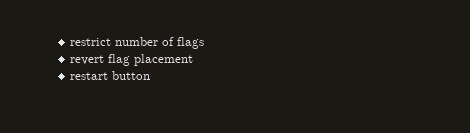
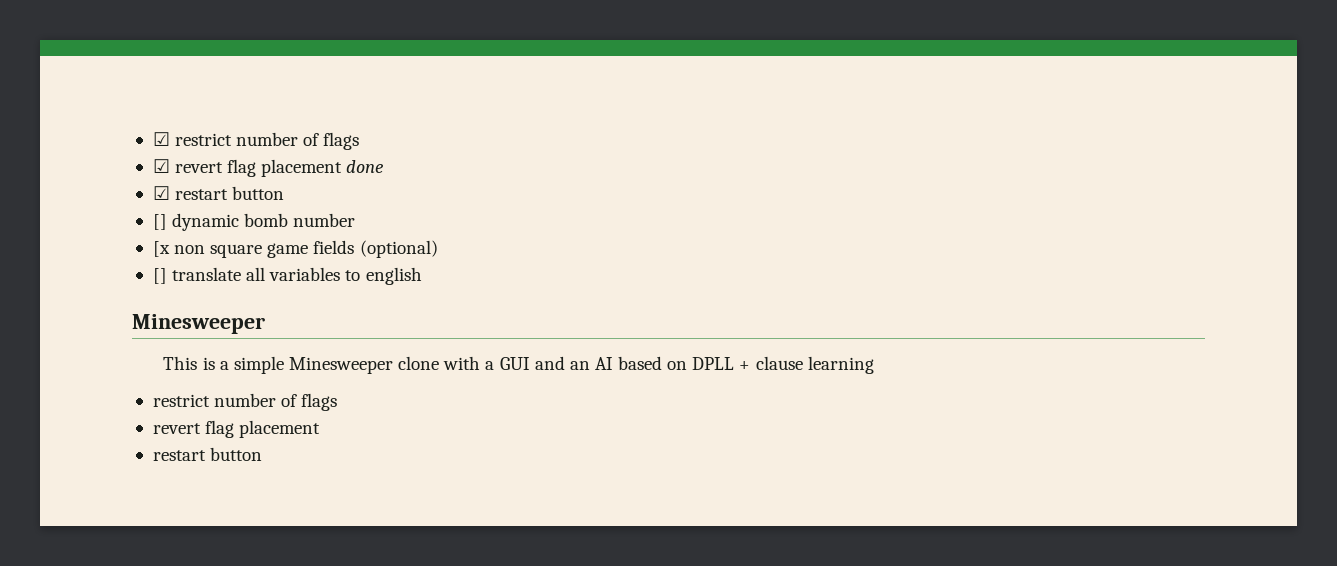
+ ☑ restrict number of flags
+ ☑ revert flag placement done
+ ☑ restart button
+ [] dynamic bomb number
+ [x non square game fields (optional)
+ [] translate all variables to english
+ Minesweeper
+ This is a simple Minesweeper clone with a GUI and an AI based on DPLL + clause learning

